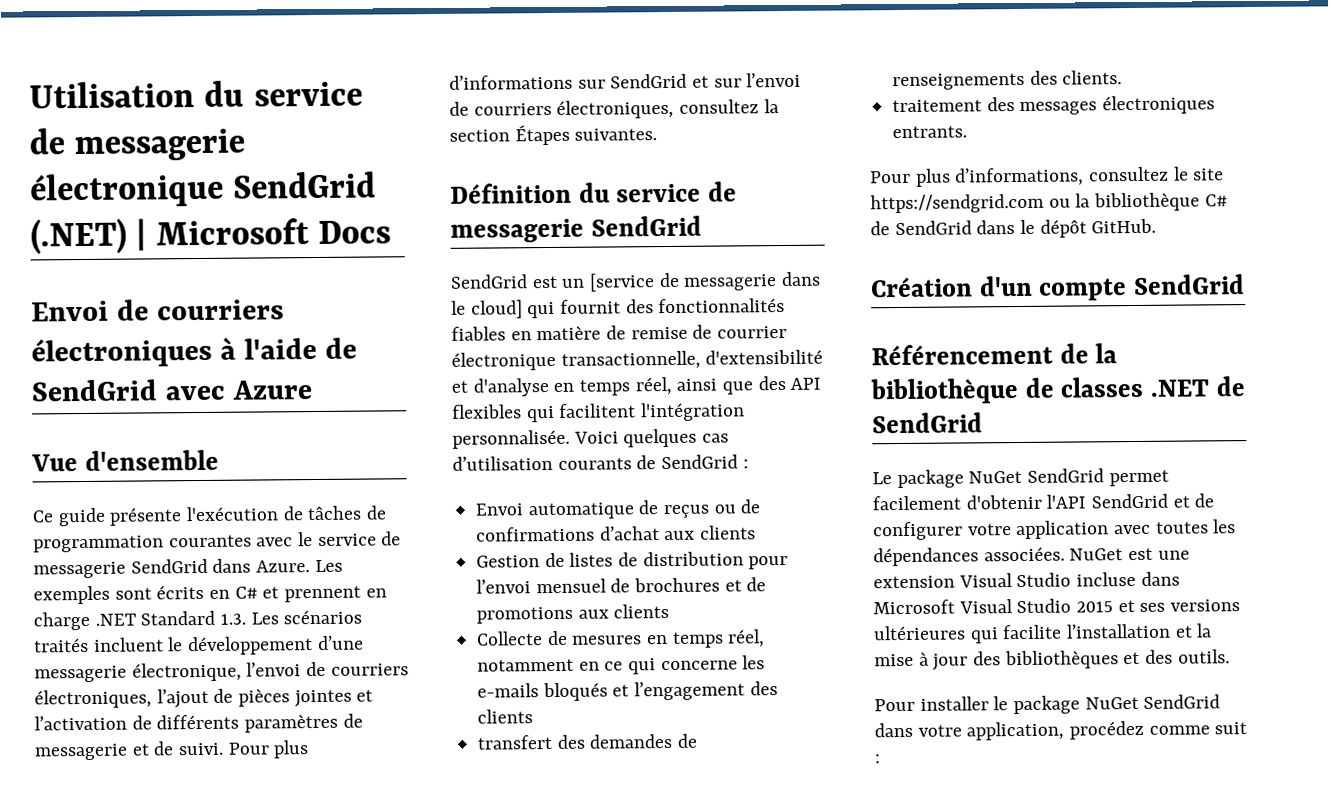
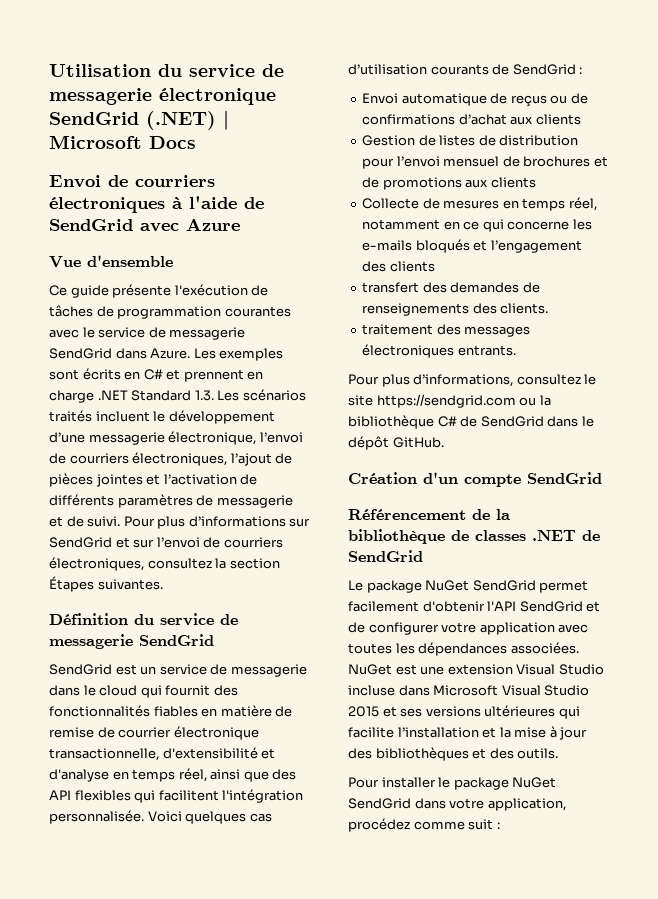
- SendGrid est un [service de messagerie dans le cloud] qui fournit des fonctionnalités fiables en matière de remise de courrier électronique transactionnelle, d'extensibilité et d'analyse en temps réel, ainsi que des API flexibles qui facilitent l'intégration personnalisée.
+ SendGrid est un service de messagerie dans le cloud qui fournit des fonctionnalités fiables en matière de remise de courrier électronique transactionnelle, d'extensibilité et d'analyse en temps réel, ainsi que des API flexibles qui facilitent l'intégration personnalisée.

